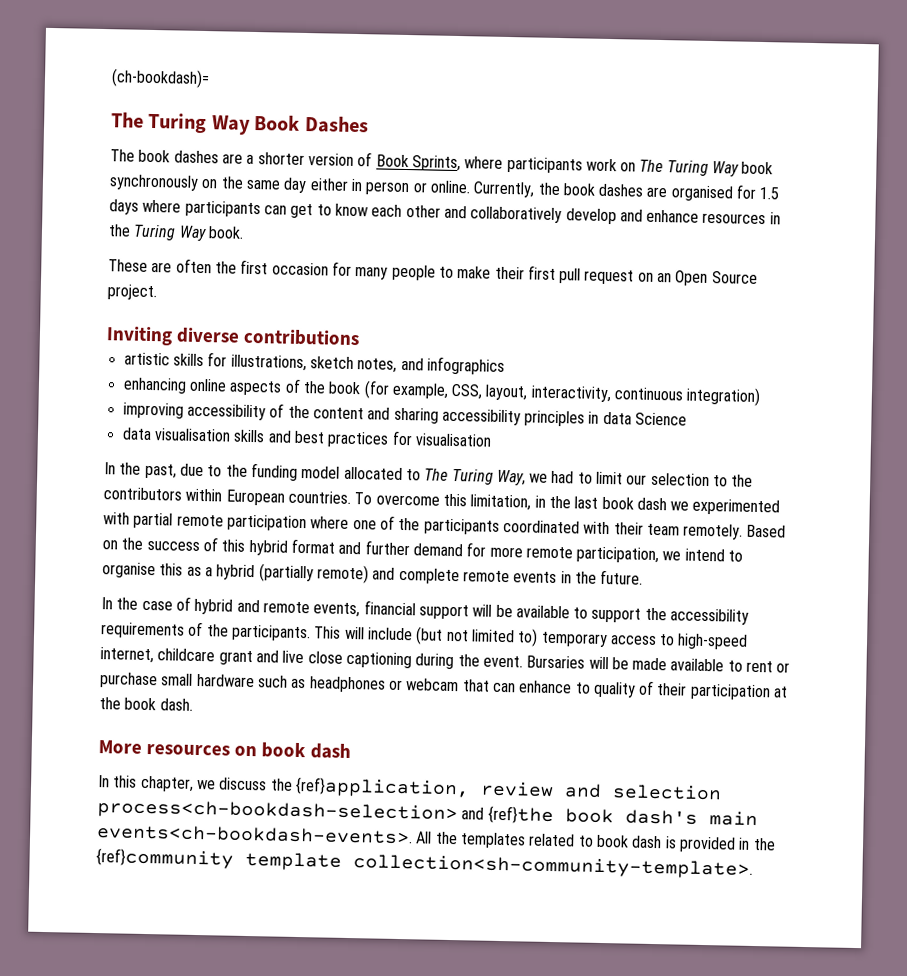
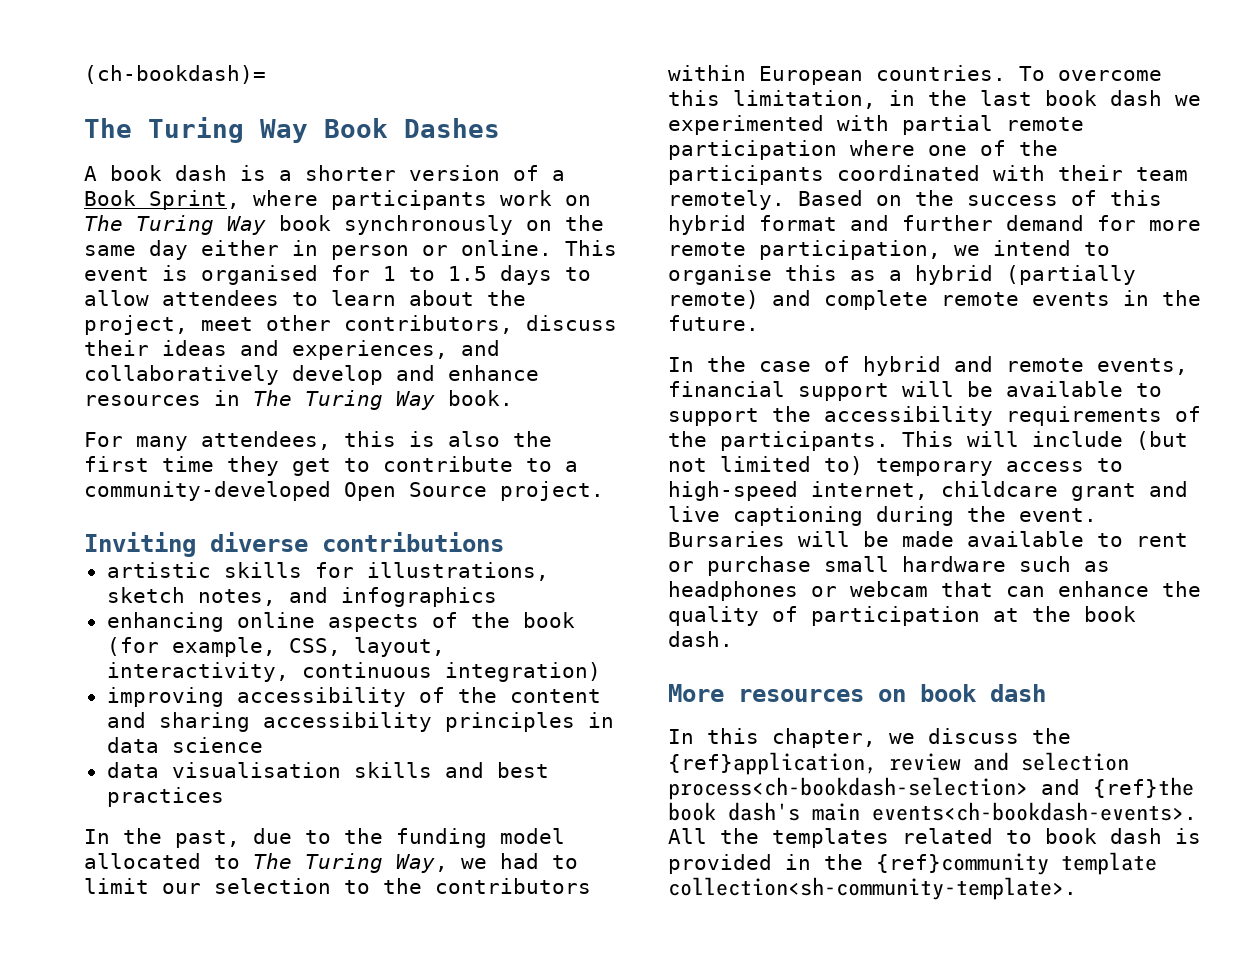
- The book dashes are a shorter version of Book Sprints, where participants work on The Turing Way book synchronously on the same day either in person or online.
+ A book dash is a shorter version of a Book Sprint, where participants work on The Turing Way book synchronously on the same day either in person or online.
- Currently, the book dashes are organised for 1.5 days where participants can get to know each other and collaboratively develop and enhance resources in the Turing Way book.
+ This event is organised for 1 to 1.5 days to allow attendees to learn about the project, meet other contributors, discuss their ideas and experiences, and collaboratively develop and enhance resources in The Turing Way book.
- These are often the first occasion for many people to make their first pull request on an Open Source project.
+ For many attendees, this is also the first time they get to contribute to a community-developed Open Source project.
- improving accessibility of the content and sharing accessibility principles in data Science
+ improving accessibility of the content and sharing accessibility principles in data science
- data visualisation skills and best practices for visualisation
+ data visualisation skills and best practices
- This will include (but not limited to) temporary access to high-speed internet, childcare grant and live close captioning during the event.
+ This will include (but not limited to) temporary access to high-speed internet, childcare grant and live captioning during the event.
- Bursaries will be made available to rent or purchase small hardware such as headphones or webcam that can enhance to quality of their participation at the book dash.
+ Bursaries will be made available to rent or purchase small hardware such as headphones or webcam that can enhance the quality of participation at the book dash.

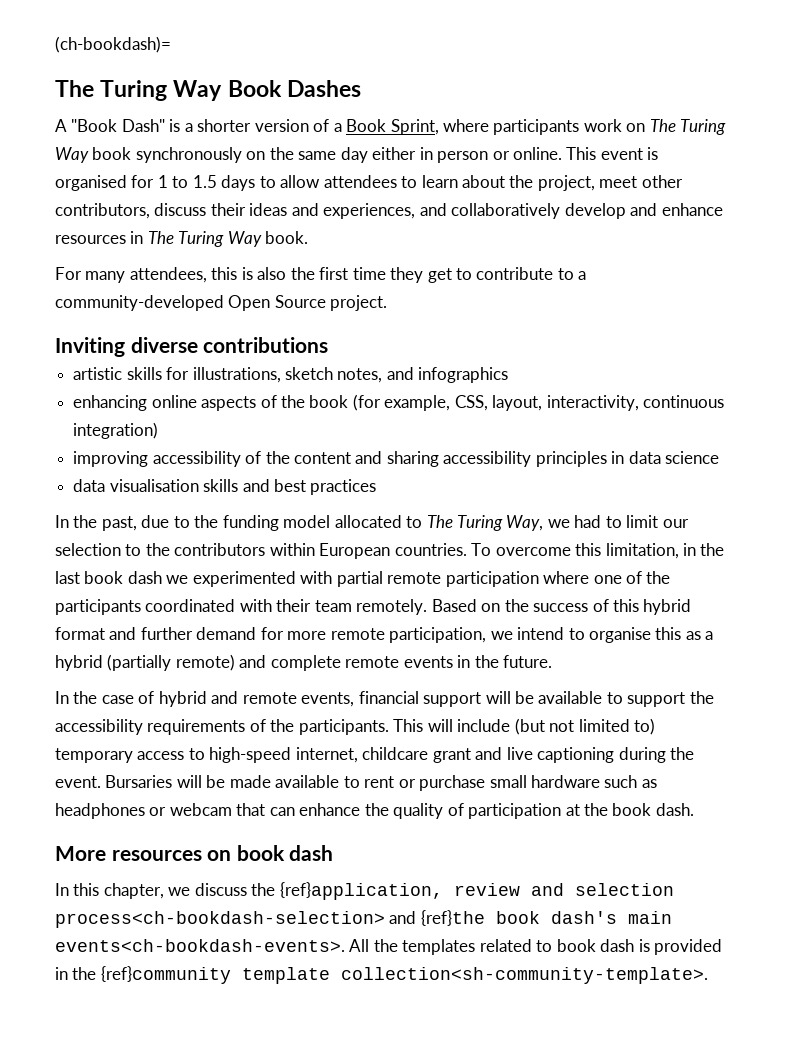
- A book dash is a shorter version of a Book Sprint, where participants work on The Turing Way book synchronously on the same day either in person or online.
+ A "Book Dash" is a shorter version of a Book Sprint, where participants work on The Turing Way book synchronously on the same day either in person or online.

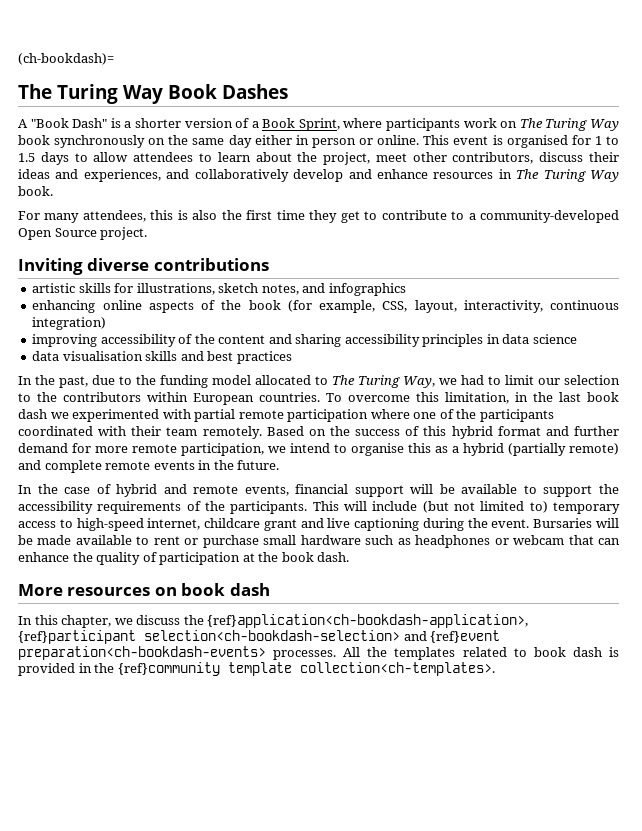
- In this chapter, we discuss the {ref}application, review and selection process<ch-bookdash-selection> and {ref}the book dash's main events<ch-bookdash-events>.
+ In this chapter, we discuss the {ref}application<ch-bookdash-application>, {ref}participant selection<ch-bookdash-selection> and {ref}event preparation<ch-bookdash-events> processes.
- All the templates related to book dash is provided in the {ref}community template collection<sh-community-template>.
+ All the templates related to book dash is provided in the {ref}community template collection<ch-templates>.

